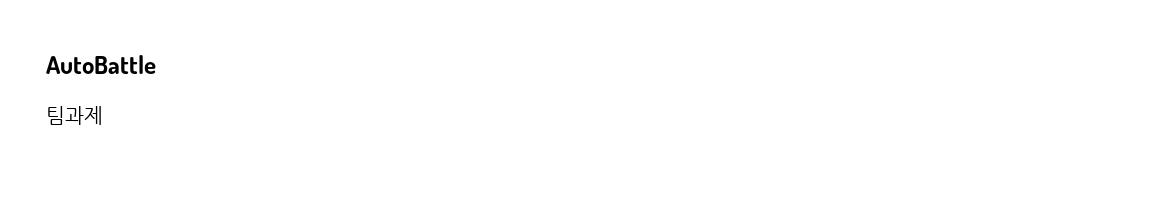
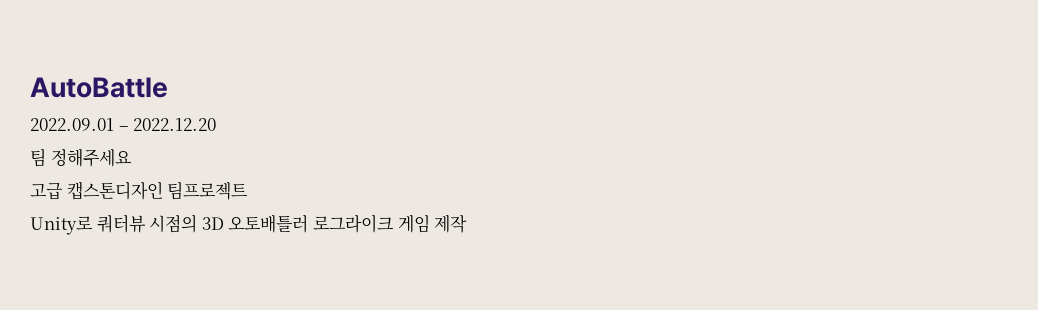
- 팀과제
+ 2022.09.01 – 2022.12.20
+ 팀 정해주세요
+ 고급 캡스톤디자인 팀프로젝트
+ Unity로 쿼터뷰 시점의 3D 오토배틀러 로그라이크 게임 제작

